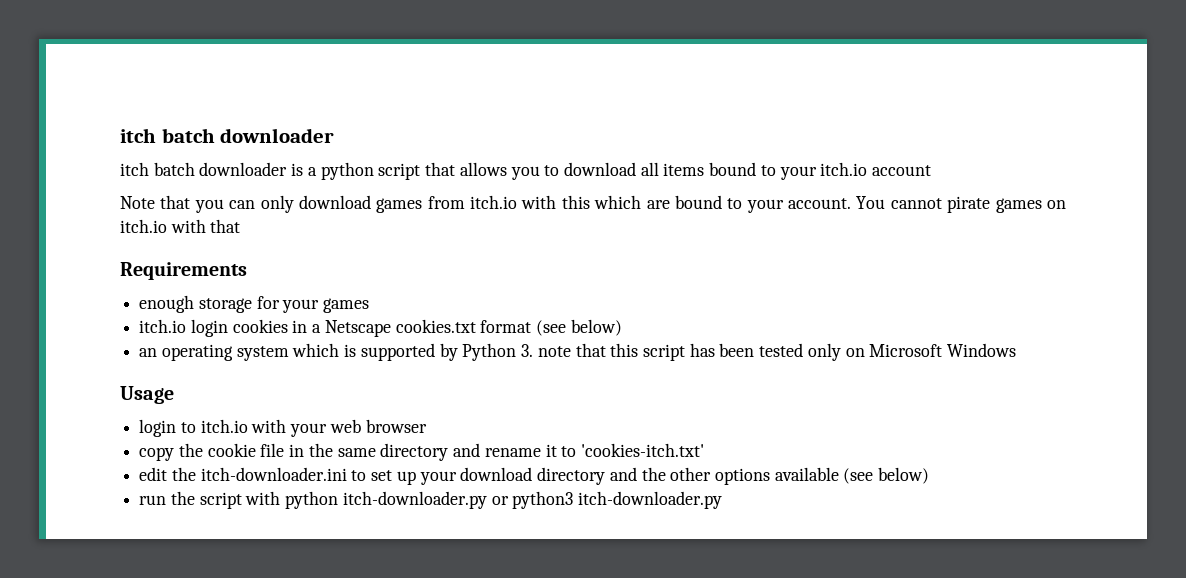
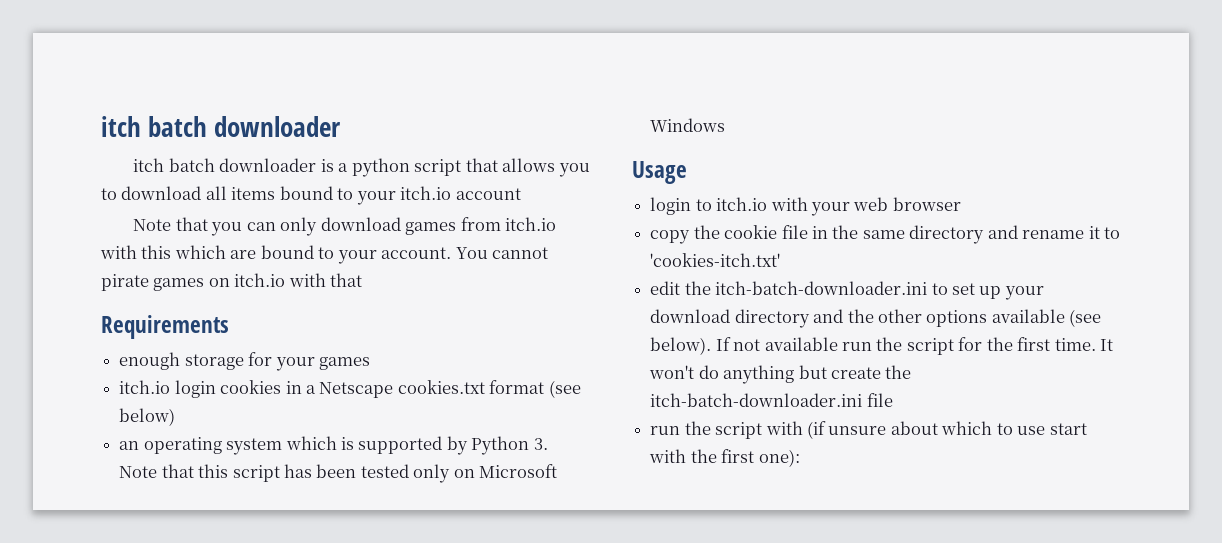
- an operating system which is supported by Python 3. note that this script has been tested only on Microsoft Windows
+ an operating system which is supported by Python 3. Note that this script has been tested only on Microsoft Windows
- edit the itch-downloader.ini to set up your download directory and the other options available (see below)
- run the script with python itch-downloader.py or python3 itch-downloader.py
+ edit the itch-batch-downloader.ini to set up your download directory and the other options available (see below). If not available run the script for the first time. It won't do anything but create the itch-batch-downloader.ini file
+ run the script with (if unsure about which to use start with the first one):

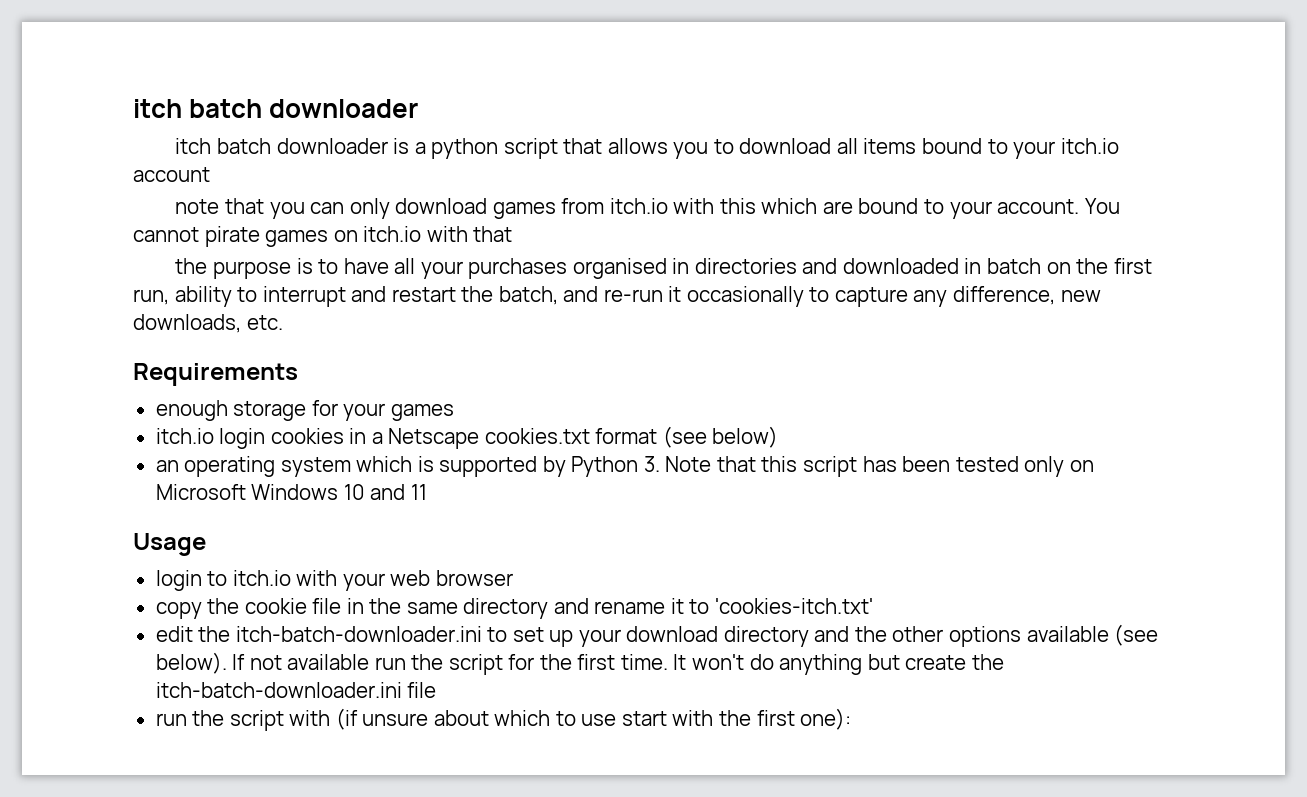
- Note that you can only download games from itch.io with this which are bound to your account.
+ note that you can only download games from itch.io with this which are bound to your account.
+ the purpose is to have all your purchases organised in directories and downloaded in batch on the first run, ability to interrupt and restart the batch, and re-run it occasionally to capture any difference, new downloads, etc.
- an operating system which is supported by Python 3. Note that this script has been tested only on Microsoft Windows
+ an operating system which is supported by Python 3. Note that this script has been tested only on Microsoft Windows 10 and 11

